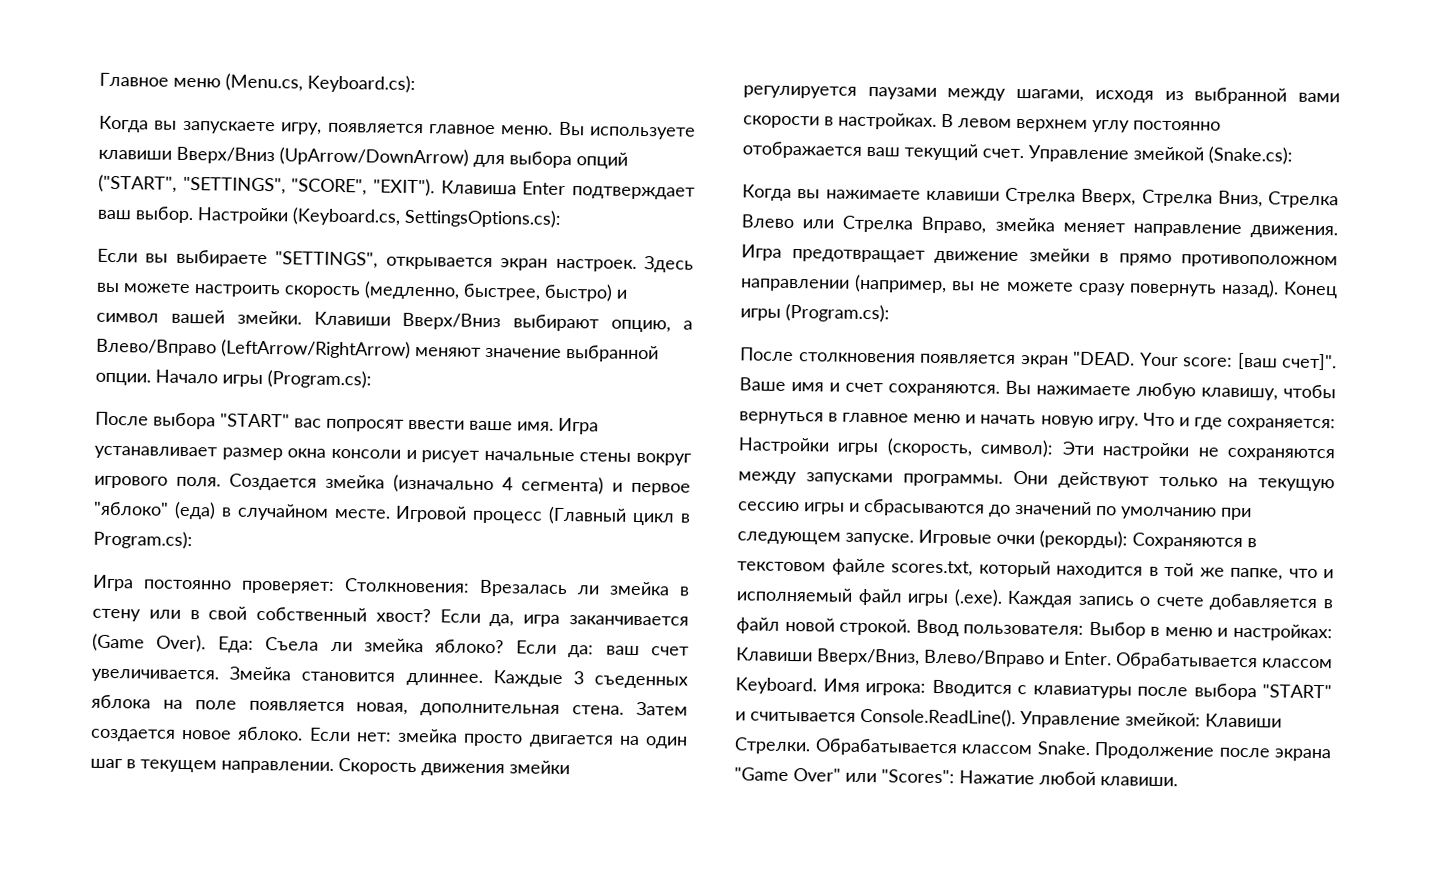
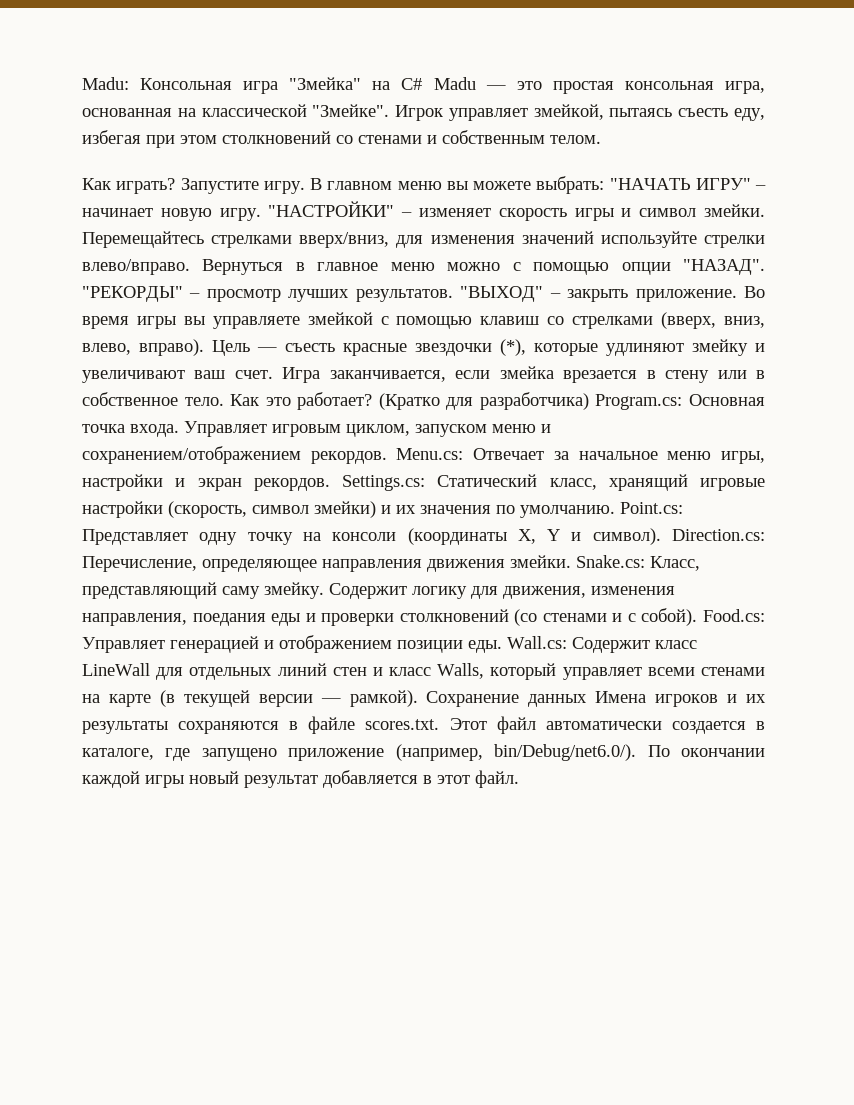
- Главное меню (Menu.cs, Keyboard.cs):
- Когда вы запускаете игру, появляется главное меню. Вы используете клавиши Вверх/Вниз (UpArrow/DownArrow) для выбора опций ("START", "SETTINGS", "SCORE", "EXIT"). Клавиша Enter подтверждает ваш выбор. Настройки (Keyboard.cs, SettingsOptions.cs):
- Если вы выбираете "SETTINGS", открывается экран настроек. Здесь вы можете настроить скорость (медленно, быстрее, быстро) и символ вашей змейки. Клавиши Вверх/Вниз выбирают опцию, а Влево/Вправо (LeftArrow/RightArrow) меняют значение выбранной опции. Начало игры (Program.cs):
- После выбора "START" вас попросят ввести ваше имя. Игра устанавливает размер окна консоли и рисует начальные стены вокруг игрового поля. Создается змейка (изначально 4 сегмента) и первое "яблоко" (еда) в случайном месте. Игровой процесс (Главный цикл в Program.cs):
- Игра постоянно проверяет: Столкновения: Врезалась ли змейка в стену или в свой собственный хвост? Если да, игра заканчивается (Game Over). Еда: Съела ли змейка яблоко? Если да: ваш счет увеличивается. Змейка становится длиннее. Каждые 3 съеденных яблока на поле появляется новая, дополнительная стена. Затем создается новое яблоко. Если нет: змейка просто двигается на один шаг в текущем направлении. Скорость движения змейки регулируется паузами между шагами, исходя из выбранной вами скорости в настройках. В левом верхнем углу постоянно отображается ваш текущий счет. Управление змейкой (Snake.cs):
- Когда вы нажимаете клавиши Стрелка Вверх, Стрелка Вниз, Стрелка Влево или Стрелка Вправо, змейка меняет направление движения. Игра предотвращает движение змейки в прямо противоположном направлении (например, вы не можете сразу повернуть назад). Конец игры (Program.cs):
- После столкновения появляется экран "DEAD. Your score: [ваш счет]". Ваше имя и счет сохраняются. Вы нажимаете любую клавишу, чтобы вернуться в главное меню и начать новую игру. Что и где сохраняется: Настройки игры (скорость, символ): Эти настройки не сохраняются между запусками программы. Они действуют только на текущую сессию игры и сбрасываются до значений по умолчанию при следующем запуске. Игровые очки (рекорды): Сохраняются в текстовом файле scores.txt, который находится в той же папке, что и исполняемый файл игры (.exe). Каждая запись о счете добавляется в файл новой строкой. Ввод пользователя: Выбор в меню и настройках: Клавиши Вверх/Вниз, Влево/Вправо и Enter. Обрабатывается классом Keyboard. Имя игрока: Вводится с клавиатуры после выбора "START" и считывается Console.ReadLine(). Управление змейкой: Клавиши Стрелки. Обрабатывается классом Snake. Продолжение после экрана "Game Over" или "Scores": Нажатие любой клавиши.
+ Madu: Консольная игра "Змейка" на C# Madu — это простая консольная игра, основанная на классической "Змейке". Игрок управляет змейкой, пытаясь съесть еду, избегая при этом столкновений со стенами и собственным телом.
+ Как играть? Запустите игру. В главном меню вы можете выбрать: "НАЧАТЬ ИГРУ" – начинает новую игру. "НАСТРОЙКИ" – изменяет скорость игры и символ змейки. Перемещайтесь стрелками вверх/вниз, для изменения значений используйте стрелки влево/вправо. Вернуться в главное меню можно с помощью опции "НАЗАД". "РЕКОРДЫ" – просмотр лучших результатов. "ВЫХОД" – закрыть приложение. Во время игры вы управляете змейкой с помощью клавиш со стрелками (вверх, вниз, влево, вправо). Цель — съесть красные звездочки (*), которые удлиняют змейку и увеличивают ваш счет. Игра заканчивается, если змейка врезается в стену или в собственное тело. Как это работает? (Кратко для разработчика) Program.cs: Основная точка входа. Управляет игровым циклом, запуском меню и сохранением/отображением рекордов. Menu.cs: Отвечает за начальное меню игры, настройки и экран рекордов. Settings.cs: Статический класс, хранящий игровые настройки (скорость, символ змейки) и их значения по умолчанию. Point.cs: Представляет одну точку на консоли (координаты X, Y и символ). Direction.cs: Перечисление, определяющее направления движения змейки. Snake.cs: Класс, представляющий саму змейку. Содержит логику для движения, изменения направления, поедания еды и проверки столкновений (со стенами и с собой). Food.cs: Управляет генерацией и отображением позиции еды. Wall.cs: Содержит класс LineWall для отдельных линий стен и класс Walls, который управляет всеми стенами на карте (в текущей версии — рамкой). Сохранение данных Имена игроков и их результаты сохраняются в файле scores.txt. Этот файл автоматически создается в каталоге, где запущено приложение (например, bin/Debug/net6.0/). По окончании каждой игры новый результат добавляется в этот файл.

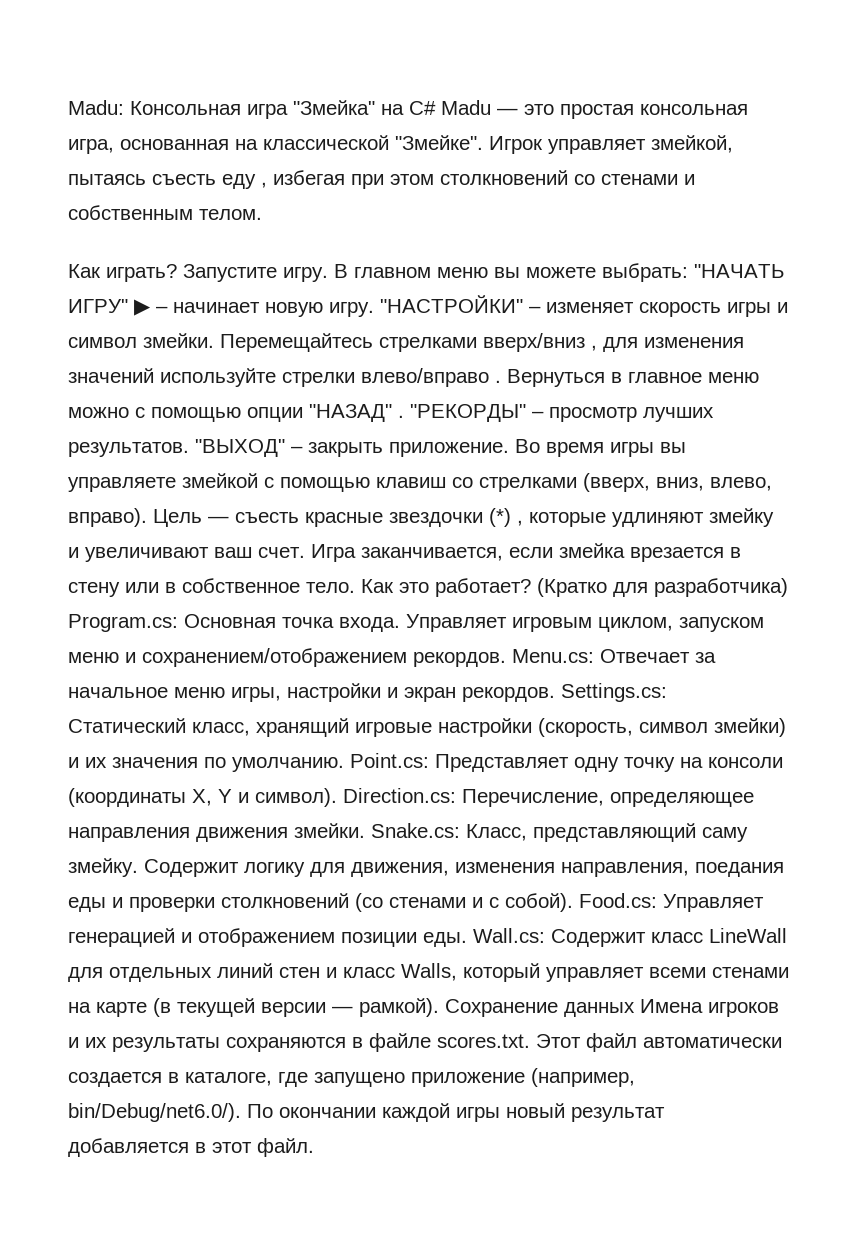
- Игрок управляет змейкой, пытаясь съесть еду, избегая при этом столкновений со стенами и собственным телом.
+ Игрок управляет змейкой, пытаясь съесть еду , избегая при этом столкновений со стенами и собственным телом.
- В главном меню вы можете выбрать: "НАЧАТЬ ИГРУ" – начинает новую игру.
+ В главном меню вы можете выбрать: "НАЧАТЬ ИГРУ" ▶ – начинает новую игру.
- Перемещайтесь стрелками вверх/вниз, для изменения значений используйте стрелки влево/вправо.
+ Перемещайтесь стрелками вверх/вниз , для изменения значений используйте стрелки влево/вправо .
- Вернуться в главное меню можно с помощью опции "НАЗАД".
+ Вернуться в главное меню можно с помощью опции "НАЗАД" .
- Цель — съесть красные звездочки (*), которые удлиняют змейку и увеличивают ваш счет.
+ Цель — съесть красные звездочки (*) , которые удлиняют змейку и увеличивают ваш счет.

